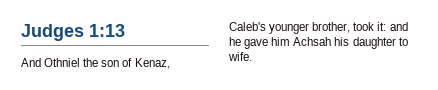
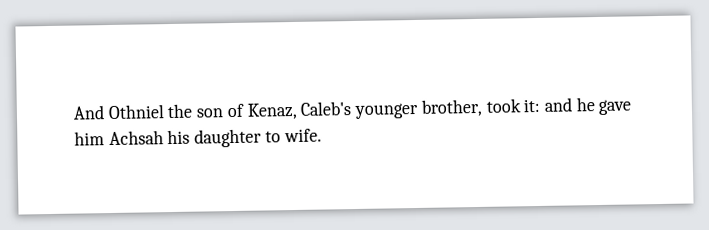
- Judges 1:13

